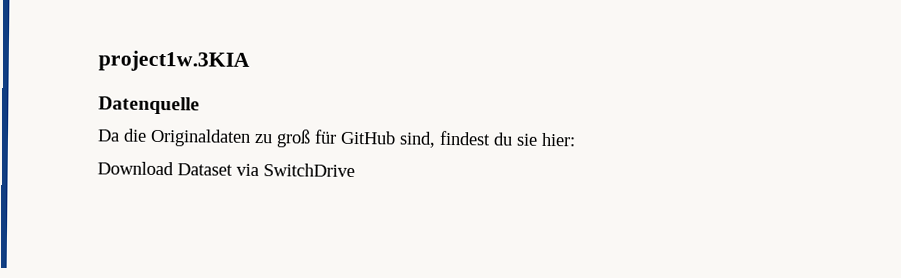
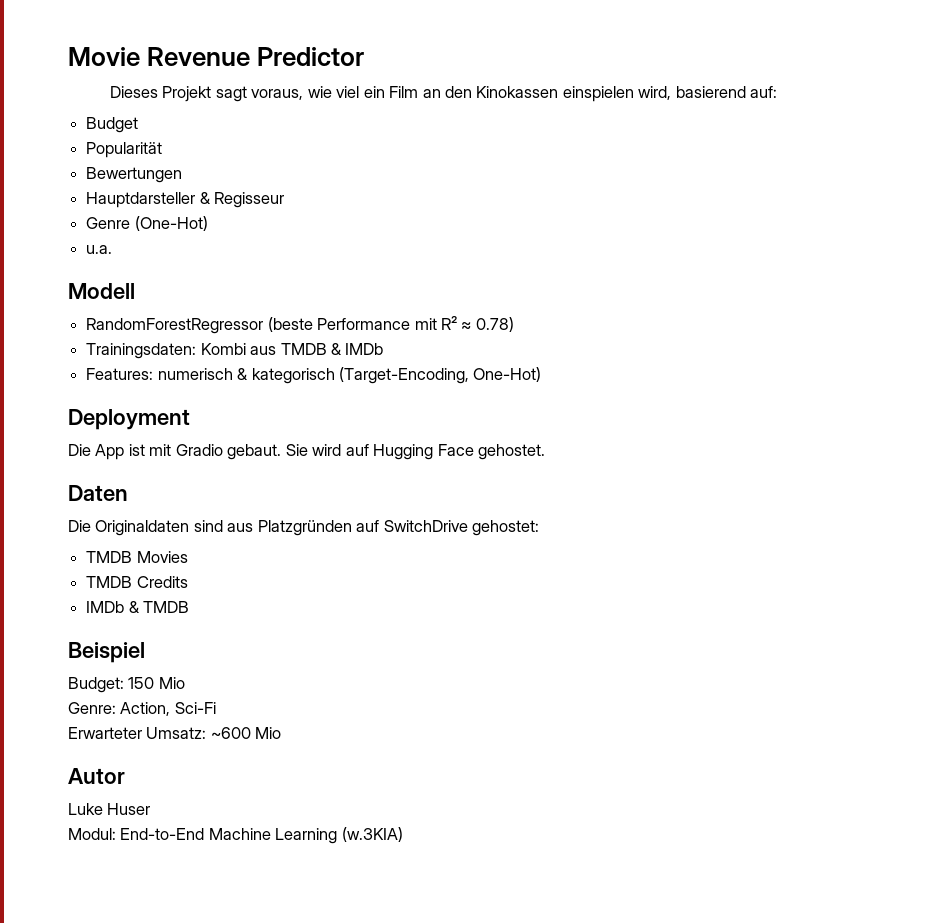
- project1w.3KIA
- Datenquelle
- Da die Originaldaten zu groß für GitHub sind, findest du sie hier:
- Download Dataset via SwitchDrive
+ Movie Revenue Predictor
+ Dieses Projekt sagt voraus, wie viel ein Film an den Kinokassen einspielen wird, basierend auf:
+ Budget
+ Popularität
+ Bewertungen
+ Hauptdarsteller & Regisseur
+ Genre (One-Hot)
+ u.a.
+ Modell
+ RandomForestRegressor (beste Performance mit R² ≈ 0.78)
+ Trainingsdaten: Kombi aus TMDB & IMDb
+ Features: numerisch & kategorisch (Target-Encoding, One-Hot)
+ Deployment
+ Die App ist mit Gradio gebaut. Sie wird auf Hugging Face gehostet.
+ Daten
+ Die Originaldaten sind aus Platzgründen auf SwitchDrive gehostet:
+ TMDB Movies
+ TMDB Credits
+ IMDb & TMDB
+ Beispiel
+ Budget: 150 Mio
+ Genre: Action, Sci-Fi
+ Erwarteter Umsatz: ~600 Mio
+ Autor
+ Luke Huser
+ Modul: End-to-End Machine Learning (w.3KIA)

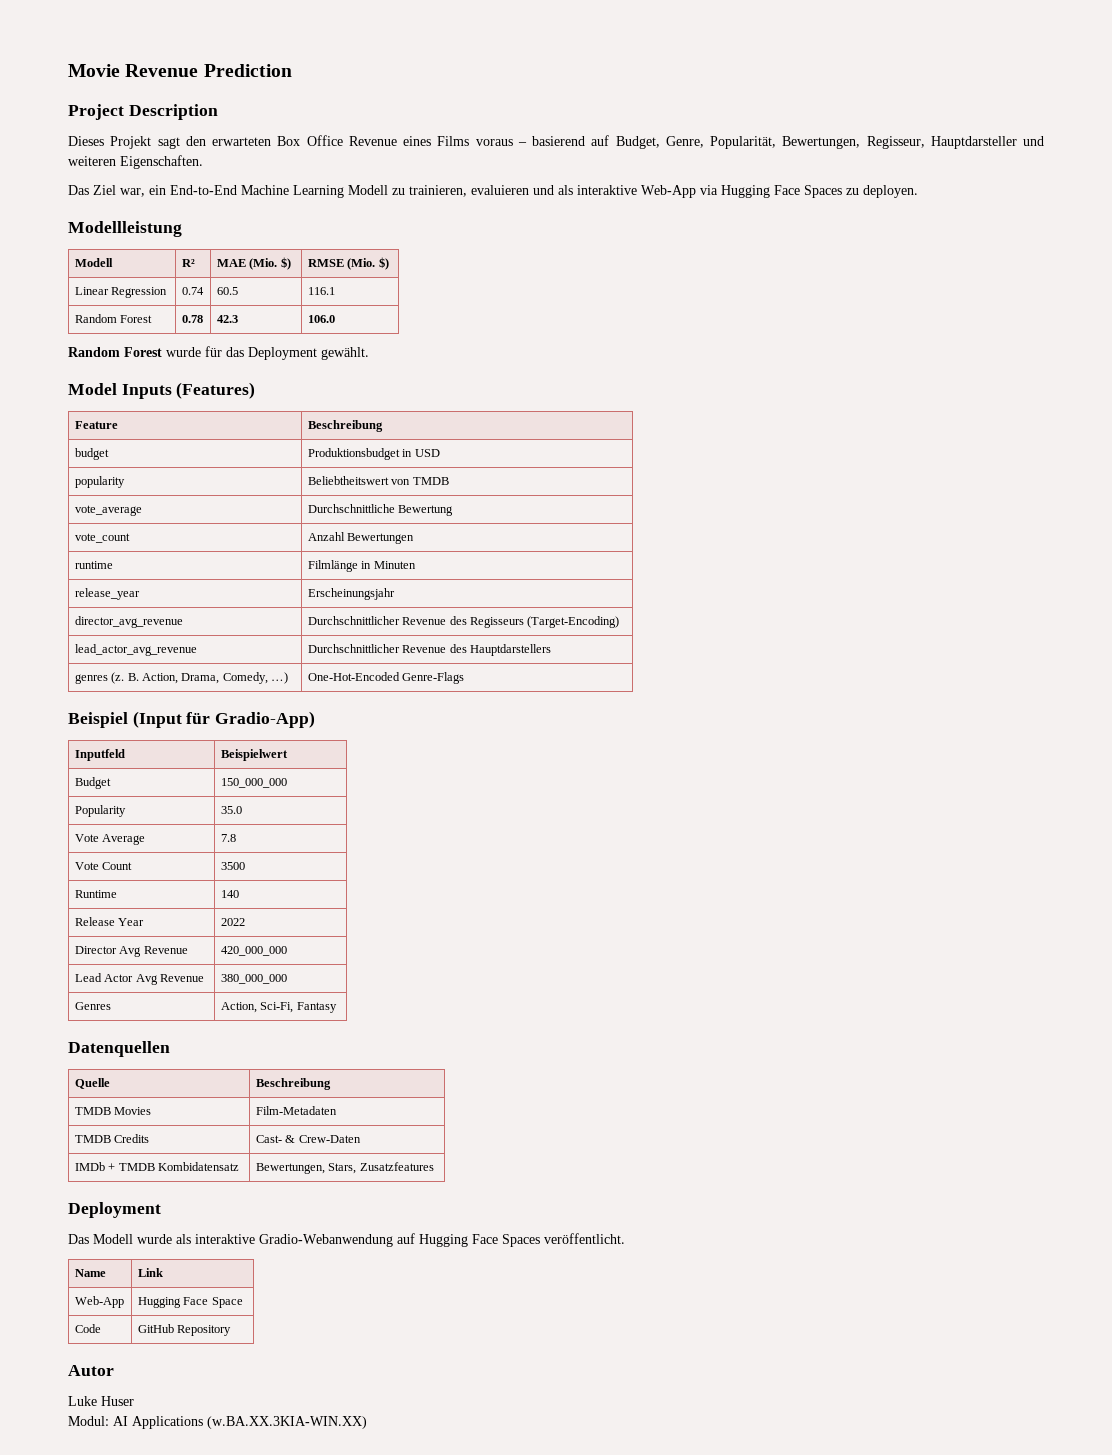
- Movie Revenue Predictor
+ Movie Revenue Prediction
+ Project Description
- Dieses Projekt sagt voraus, wie viel ein Film an den Kinokassen einspielen wird, basierend auf:
- Budget
- Popularität
- Bewertungen
- Hauptdarsteller & Regisseur
- Genre (One-Hot)
- u.a.
- Modell
- RandomForestRegressor (beste Performance mit R² ≈ 0.78)
- Trainingsdaten: Kombi aus TMDB & IMDb
- Features: numerisch & kategorisch (Target-Encoding, One-Hot)
+ Dieses Projekt sagt den erwarteten Box Office Revenue eines Films voraus – basierend auf Budget, Genre, Popularität, Bewertungen, Regisseur, Hauptdarsteller und weiteren Eigenschaften.
+ Das Ziel war, ein End-to-End Machine Learning Modell zu trainieren, evaluieren und als interaktive Web-App via Hugging Face Spaces zu deployen.
+ Modellleistung
+ Modell | R² | MAE (Mio. $) | RMSE (Mio. $)
+ Linear Regression | 0.74 | 60.5 | 116.1
+ Random Forest | 0.78 | 42.3 | 106.0
+ Random Forest wurde für das Deployment gewählt.
+ Model Inputs (Features)
+ Feature | Beschreibung
+ budget | Produktionsbudget in USD
+ popularity | Beliebtheitswert von TMDB
+ vote_average | Durchschnittliche Bewertung
+ vote_count | Anzahl Bewertungen
+ runtime | Filmlänge in Minuten
+ release_year | Erscheinungsjahr
+ director_avg_revenue | Durchschnittlicher Revenue des Regisseurs (Target-Encoding)
+ lead_actor_avg_revenue | Durchschnittlicher Revenue des Hauptdarstellers
+ genres (z. B. Action, Drama, Comedy, …) | One-Hot-Encoded Genre-Flags
+ Beispiel (Input für Gradio-App)
+ Inputfeld | Beispielwert
+ Budget | 150_000_000
+ Popularity | 35.0
+ Vote Average | 7.8
+ Vote Count | 3500
+ Runtime | 140
+ Release Year | 2022
+ Director Avg Revenue | 420_000_000
+ Lead Actor Avg Revenue | 380_000_000
+ Genres | Action, Sci-Fi, Fantasy
+ Datenquellen
+ Quelle | Beschreibung
+ TMDB Movies | Film-Metadaten
+ TMDB Credits | Cast- & Crew-Daten
+ IMDb + TMDB Kombidatensatz | Bewertungen, Stars, Zusatzfeatures
  Deployment
- Die App ist mit Gradio gebaut. Sie wird auf Hugging Face gehostet.
- Daten
- Die Originaldaten sind aus Platzgründen auf SwitchDrive gehostet:
- TMDB Movies
- TMDB Credits
- IMDb & TMDB
- Beispiel
- Budget: 150 Mio
- Genre: Action, Sci-Fi
- Erwarteter Umsatz: ~600 Mio
+ Das Modell wurde als interaktive Gradio-Webanwendung auf Hugging Face Spaces veröffentlicht.
+ Name | Link
+ Web-App | Hugging Face Space
+ Code | GitHub Repository
- Modul: End-to-End Machine Learning (w.3KIA)
+ Modul: AI Applications (w.BA.XX.3KIA-WIN.XX)

